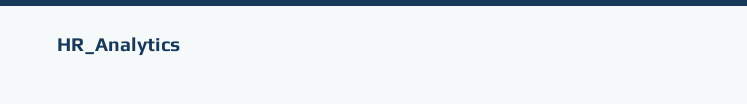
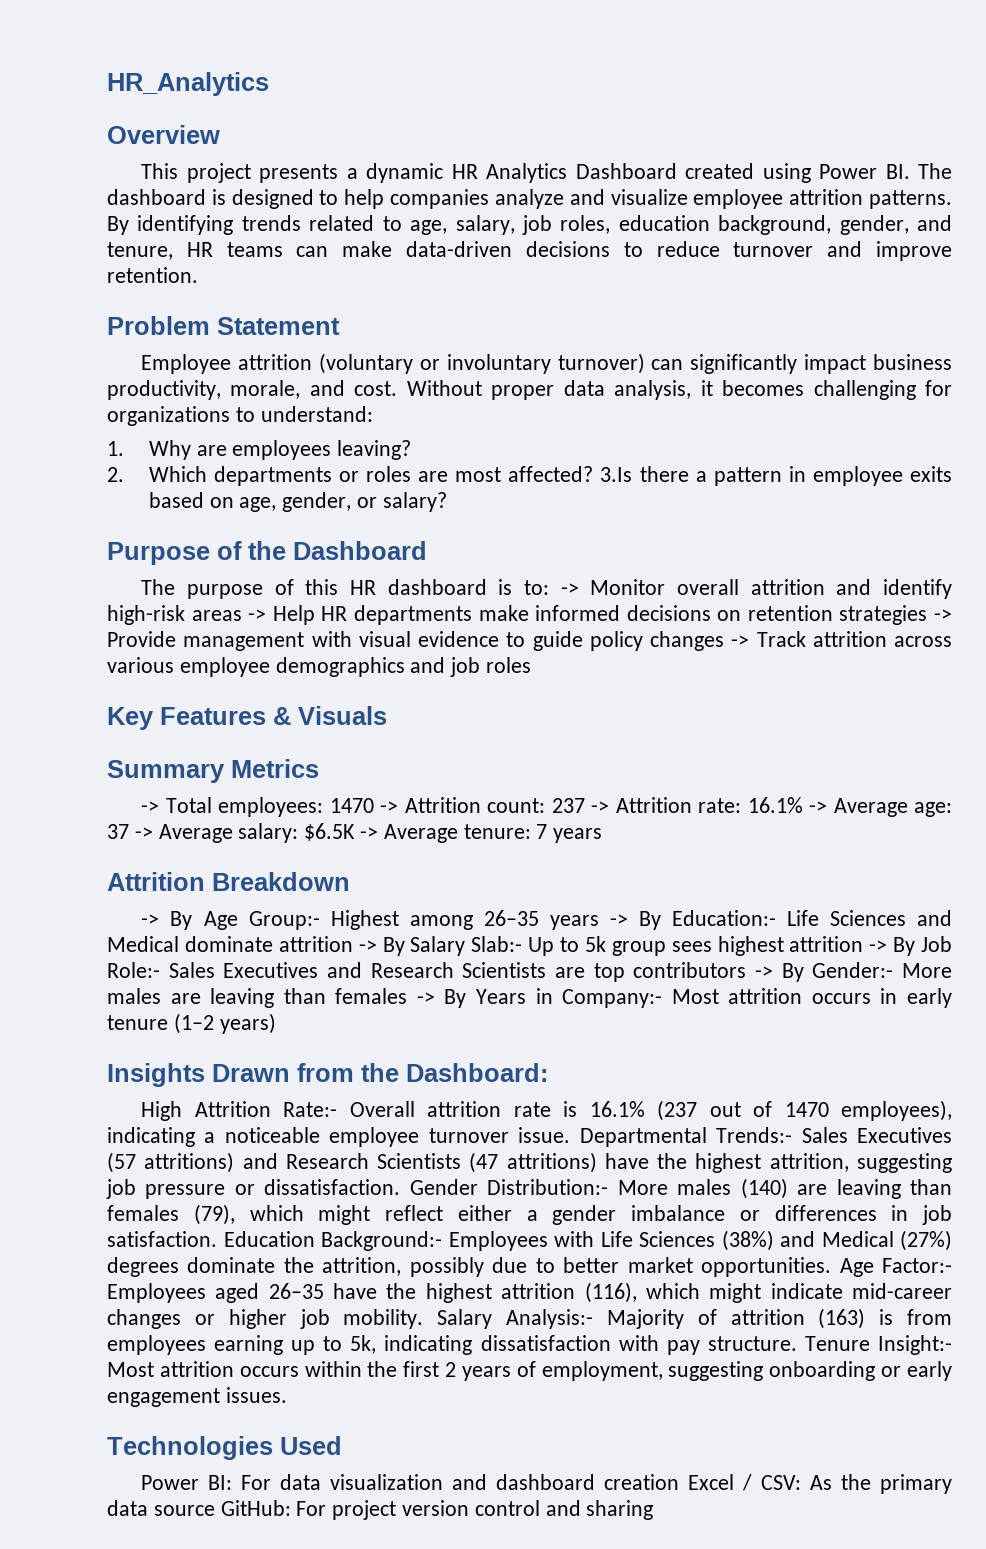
+ Overview
+ This project presents a dynamic HR Analytics Dashboard created using Power BI. The dashboard is designed to help companies analyze and visualize employee attrition patterns. By identifying trends related to age, salary, job roles, education background, gender, and tenure, HR teams can make data-driven decisions to reduce turnover and improve retention.
+ Problem Statement
+ Employee attrition (voluntary or involuntary turnover) can significantly impact business productivity, morale, and cost. Without proper data analysis, it becomes challenging for organizations to understand:
+ 1. Why are employees leaving?
+ 2. Which departments or roles are most affected? 3.Is there a pattern in employee exits based on age, gender, or salary?
+ Purpose of the Dashboard
+ The purpose of this HR dashboard is to: -> Monitor overall attrition and identify high-risk areas -> Help HR departments make informed decisions on retention strategies -> Provide management with visual evidence to guide policy changes -> Track attrition across various employee demographics and job roles
+ Key Features & Visuals
+ Summary Metrics
+ -> Total employees: 1470 -> Attrition count: 237 -> Attrition rate: 16.1% -> Average age: 37 -> Average salary: $6.5K -> Average tenure: 7 years
+ Attrition Breakdown
+ -> By Age Group:- Highest among 26–35 years -> By Education:- Life Sciences and Medical dominate attrition -> By Salary Slab:- Up to 5k group sees highest attrition -> By Job Role:- Sales Executives and Research Scientists are top contributors -> By Gender:- More males are leaving than females -> By Years in Company:- Most attrition occurs in early tenure (1–2 years)
+ Insights Drawn from the Dashboard:
+ High Attrition Rate:- Overall attrition rate is 16.1% (237 out of 1470 employees), indicating a noticeable employee turnover issue. Departmental Trends:- Sales Executives (57 attritions) and Research Scientists (47 attritions) have the highest attrition, suggesting job pressure or dissatisfaction. Gender Distribution:- More males (140) are leaving than females (79), which might reflect either a gender imbalance or differences in job satisfaction. Education Background:- Employees with Life Sciences (38%) and Medical (27%) degrees dominate the attrition, possibly due to better market opportunities. Age Factor:- Employees aged 26–35 have the highest attrition (116), which might indicate mid-career changes or higher job mobility. Salary Analysis:- Majority of attrition (163) is from employees earning up to 5k, indicating dissatisfaction with pay structure. Tenure Insight:- Most attrition occurs within the first 2 years of employment, suggesting onboarding or early engagement issues.
+ Technologies Used
+ Power BI: For data visualization and dashboard creation Excel / CSV: As the primary data source GitHub: For project version control and sharing

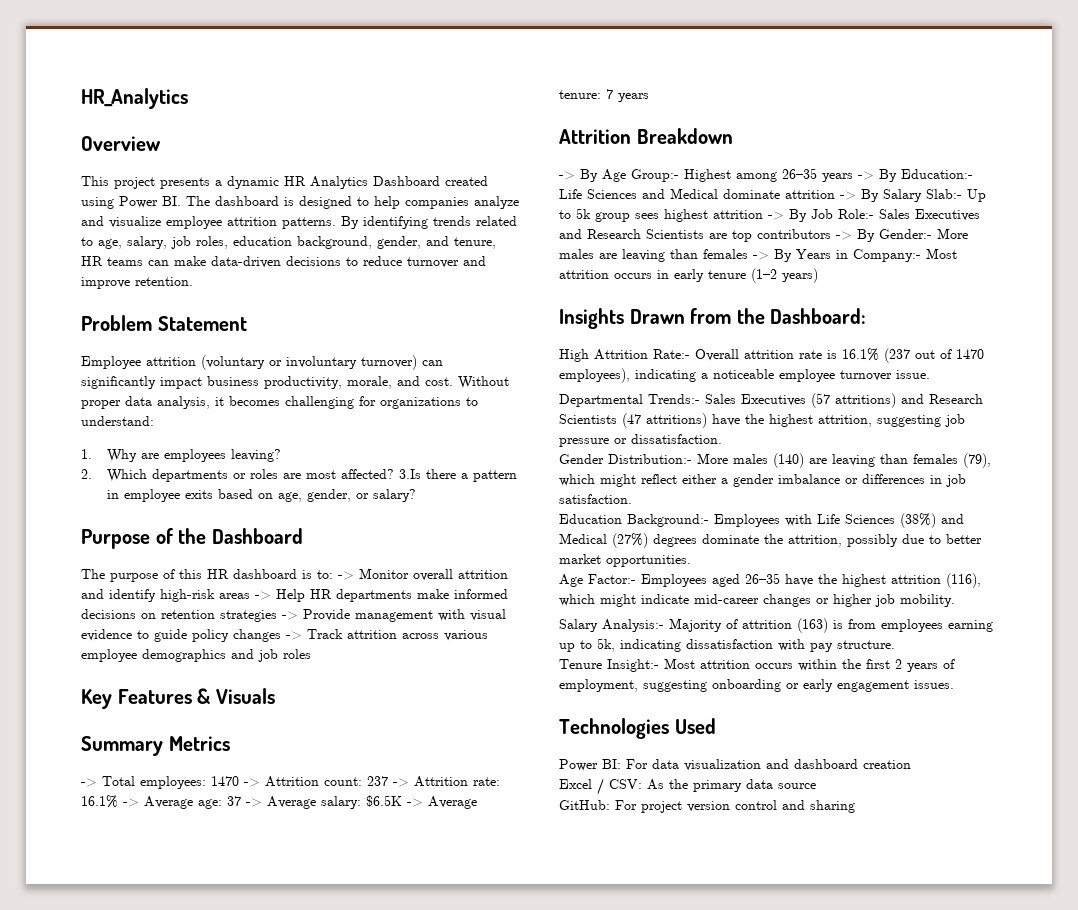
- High Attrition Rate:- Overall attrition rate is 16.1% (237 out of 1470 employees), indicating a noticeable employee turnover issue. Departmental Trends:- Sales Executives (57 attritions) and Research Scientists (47 attritions) have the highest attrition, suggesting job pressure or dissatisfaction. Gender Distribution:- More males (140) are leaving than females (79), which might reflect either a gender imbalance or differences in job satisfaction. Education Background:- Employees with Life Sciences (38%) and Medical (27%) degrees dominate the attrition, possibly due to better market opportunities. Age Factor:- Employees aged 26–35 have the highest attrition (116), which might indicate mid-career changes or higher job mobility. Salary Analysis:- Majority of attrition (163) is from employees earning up to 5k, indicating dissatisfaction with pay structure. Tenure Insight:- Most attrition occurs within the first 2 years of employment, suggesting onboarding or early engagement issues.
+ High Attrition Rate:- Overall attrition rate is 16.1% (237 out of 1470 employees), indicating a noticeable employee turnover issue.
+ Departmental Trends:- Sales Executives (57 attritions) and Research Scientists (47 attritions) have the highest attrition, suggesting job pressure or dissatisfaction.
+ Gender Distribution:- More males (140) are leaving than females (79), which might reflect either a gender imbalance or differences in job satisfaction.
+ Education Background:- Employees with Life Sciences (38%) and Medical (27%) degrees dominate the attrition, possibly due to better market opportunities.
+ Age Factor:- Employees aged 26–35 have the highest attrition (116), which might indicate mid-career changes or higher job mobility.
+ Salary Analysis:- Majority of attrition (163) is from employees earning up to 5k, indicating dissatisfaction with pay structure.
+ Tenure Insight:- Most attrition occurs within the first 2 years of employment, suggesting onboarding or early engagement issues.
- Power BI: For data visualization and dashboard creation Excel / CSV: As the primary data source GitHub: For project version control and sharing
+ Power BI: For data visualization and dashboard creation
+ Excel / CSV: As the primary data source
+ GitHub: For project version control and sharing

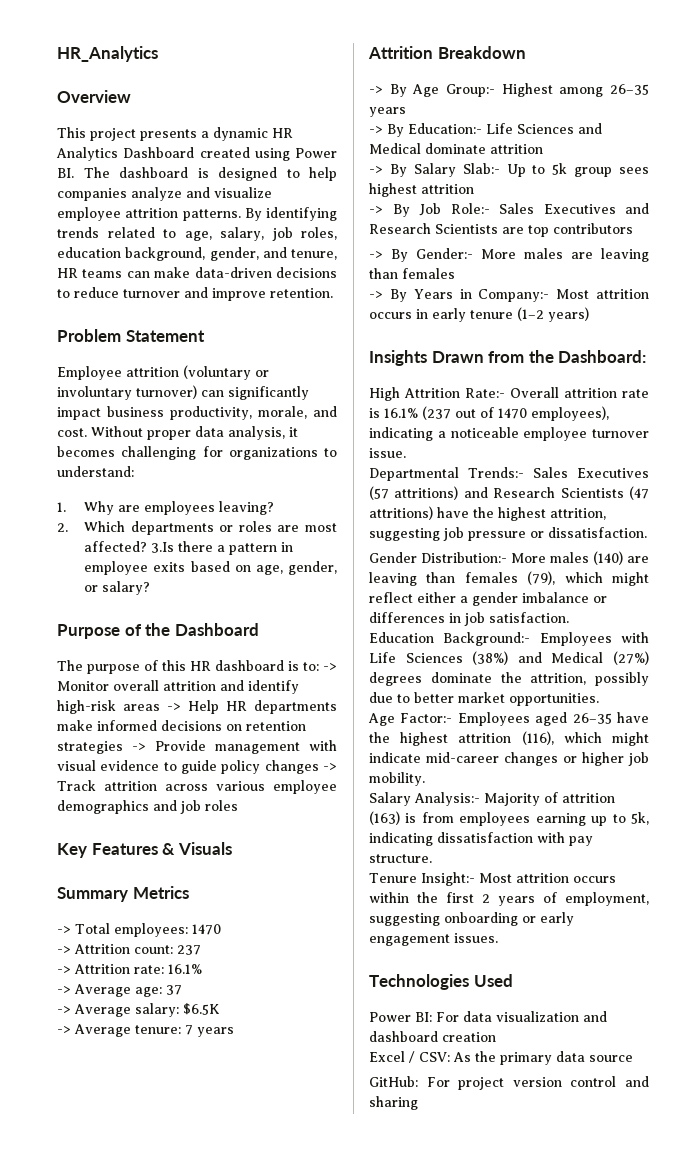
- -> Total employees: 1470 -> Attrition count: 237 -> Attrition rate: 16.1% -> Average age: 37 -> Average salary: $6.5K -> Average tenure: 7 years
+ -> Total employees: 1470
+ -> Attrition count: 237
+ -> Attrition rate: 16.1%
+ -> Average age: 37
+ -> Average salary: $6.5K
+ -> Average tenure: 7 years
- -> By Age Group:- Highest among 26–35 years -> By Education:- Life Sciences and Medical dominate attrition -> By Salary Slab:- Up to 5k group sees highest attrition -> By Job Role:- Sales Executives and Research Scientists are top contributors -> By Gender:- More males are leaving than females -> By Years in Company:- Most attrition occurs in early tenure (1–2 years)
+ -> By Age Group:- Highest among 26–35 years
+ -> By Education:- Life Sciences and Medical dominate attrition
+ -> By Salary Slab:- Up to 5k group sees highest attrition
+ -> By Job Role:- Sales Executives and Research Scientists are top contributors
+ -> By Gender:- More males are leaving than females
+ -> By Years in Company:- Most attrition occurs in early tenure (1–2 years)

